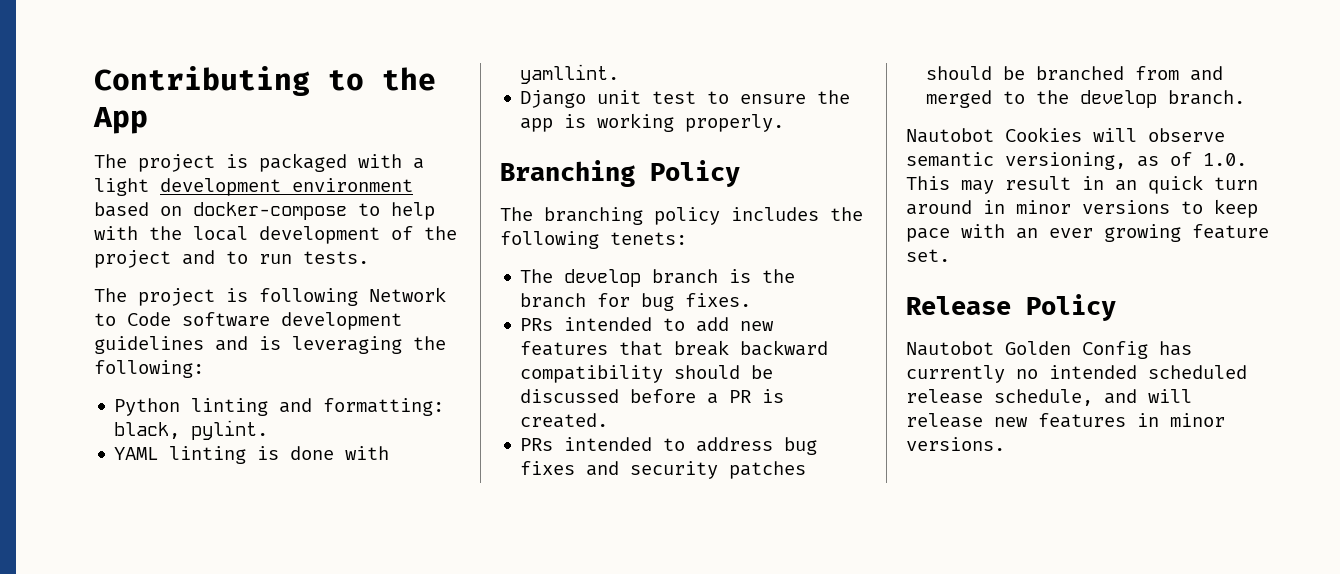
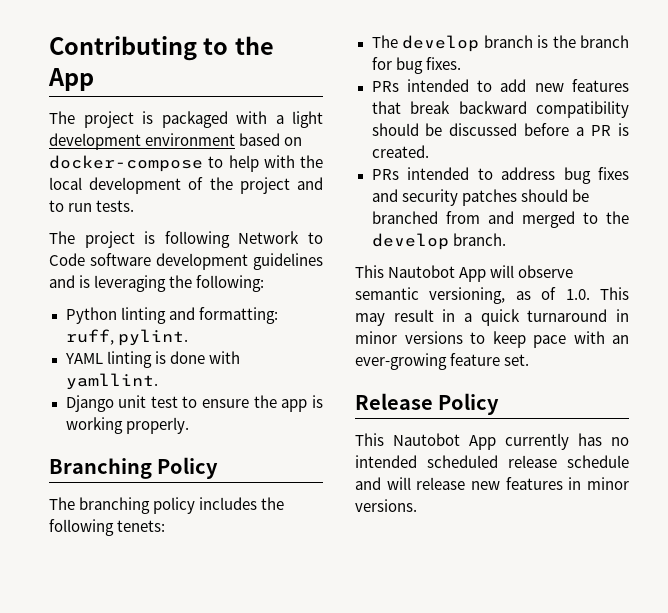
- Python linting and formatting: black, pylint.
+ Python linting and formatting: ruff, pylint.
- Nautobot Cookies will observe semantic versioning, as of 1.0. This may result in an quick turn around in minor versions to keep pace with an ever growing feature set.
+ This Nautobot App will observe semantic versioning, as of 1.0. This may result in a quick turnaround in minor versions to keep pace with an ever-growing feature set.
- Nautobot Golden Config has currently no intended scheduled release schedule, and will release new features in minor versions.
+ This Nautobot App currently has no intended scheduled release schedule and will release new features in minor versions.

